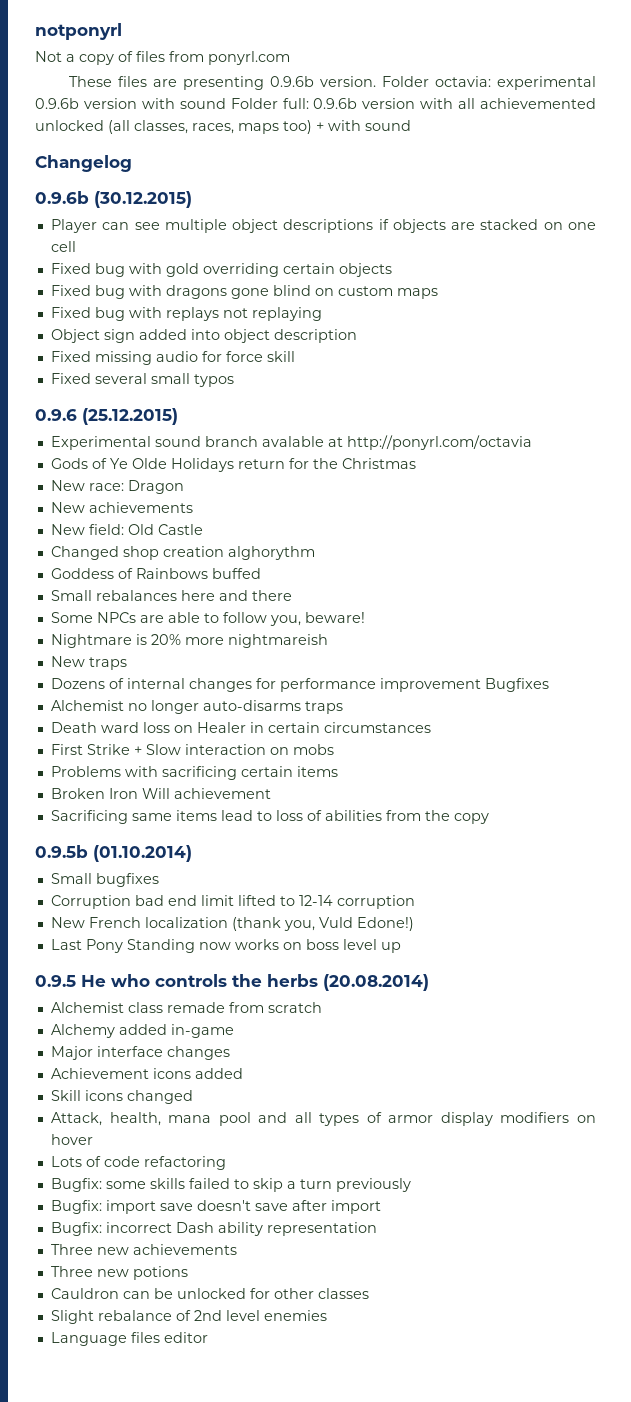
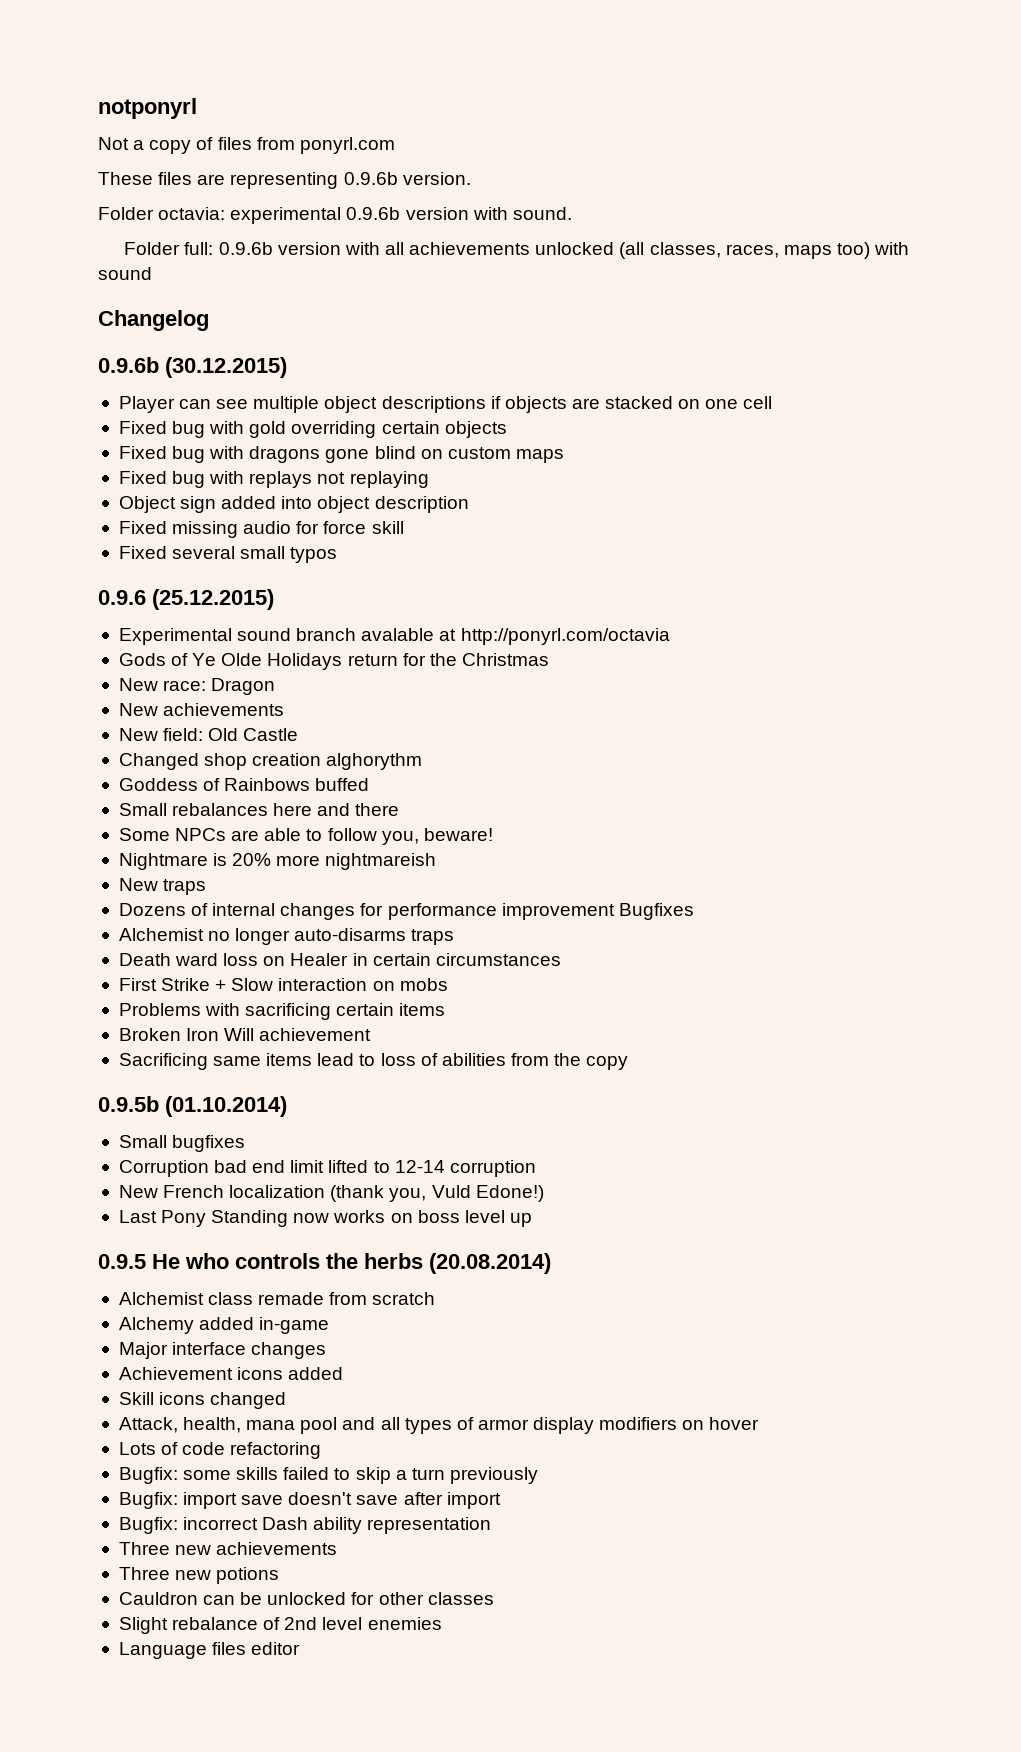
- These files are presenting 0.9.6b version. Folder octavia: experimental 0.9.6b version with sound Folder full: 0.9.6b version with all achievemented unlocked (all classes, races, maps too) + with sound
+ These files are representing 0.9.6b version.
+ Folder octavia: experimental 0.9.6b version with sound.
+ Folder full: 0.9.6b version with all achievements unlocked (all classes, races, maps too) with sound

